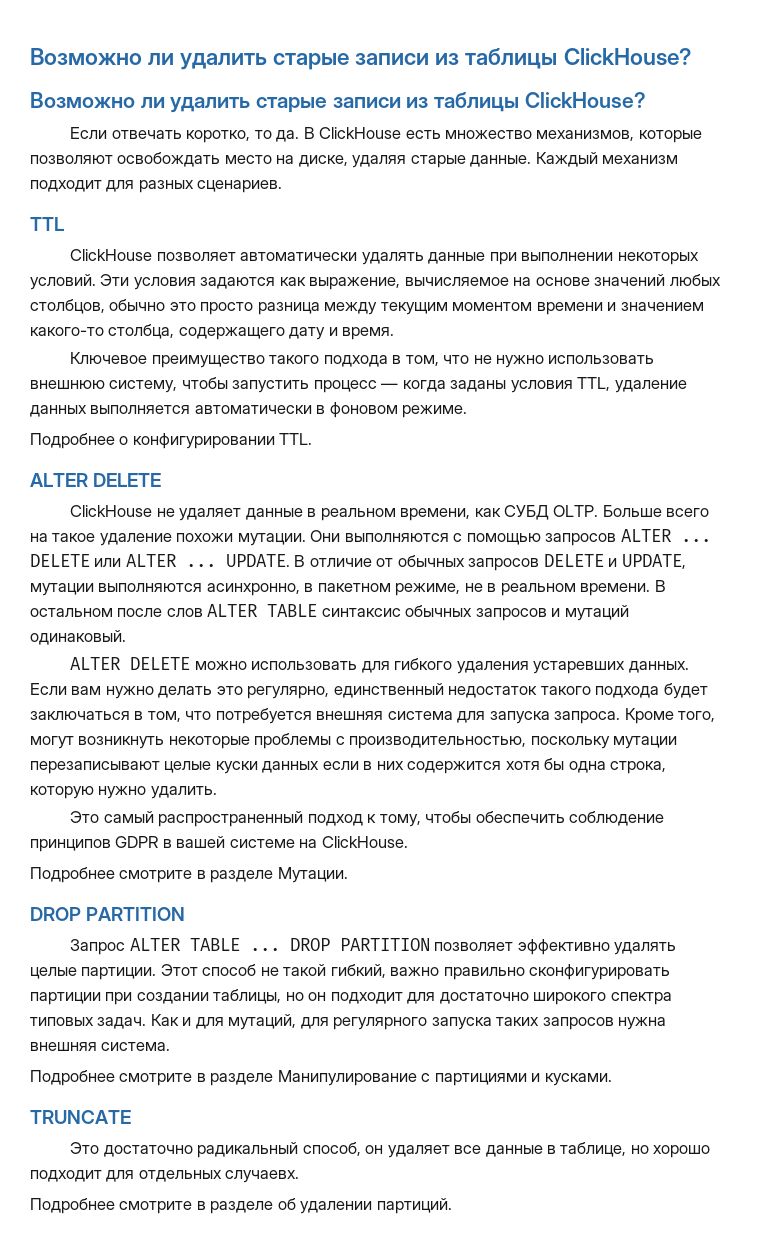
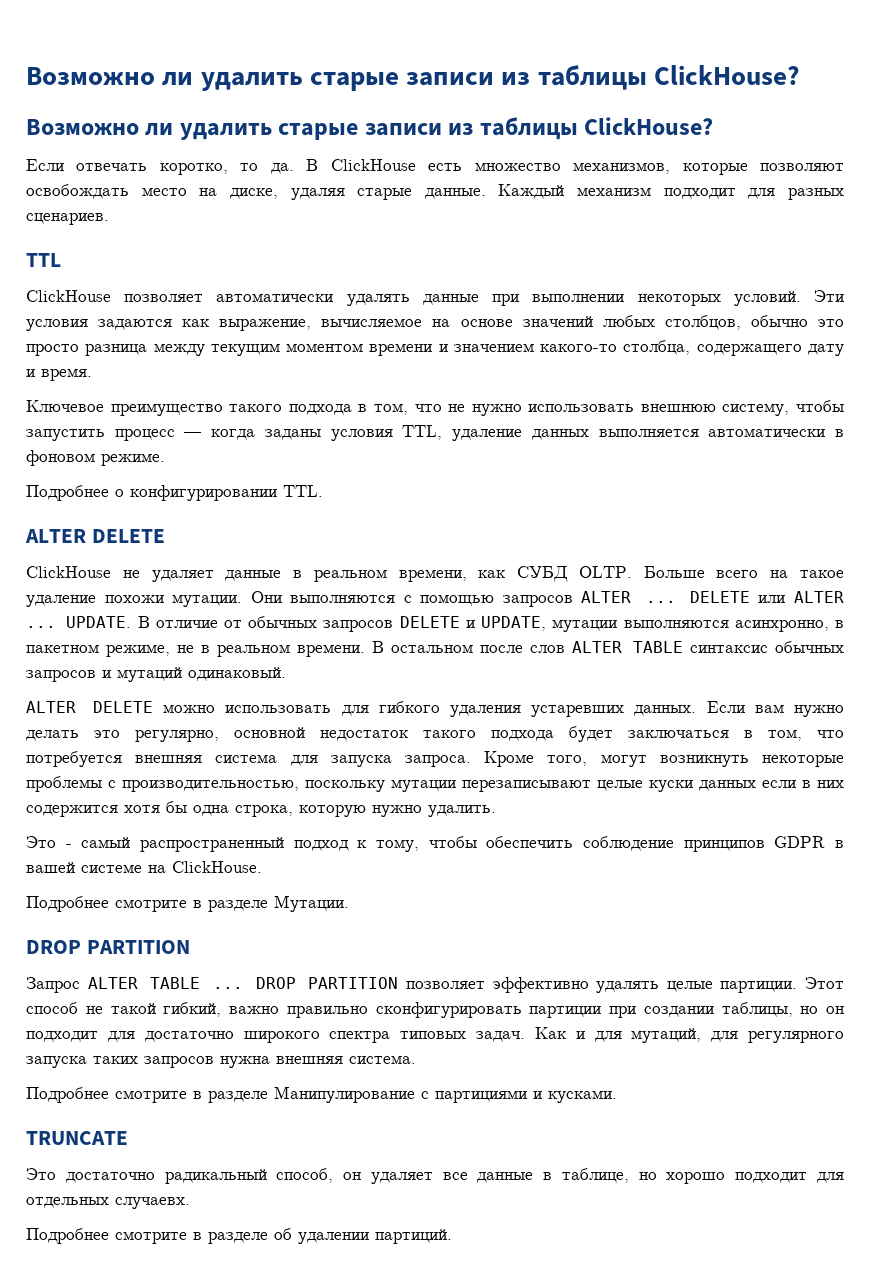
- Если вам нужно делать это регулярно, единственный недостаток такого подхода будет заключаться в том, что потребуется внешняя система для запуска запроса.
+ Если вам нужно делать это регулярно, основной недостаток такого подхода будет заключаться в том, что потребуется внешняя система для запуска запроса.
- Это самый распространенный подход к тому, чтобы обеспечить соблюдение принципов GDPR в вашей системе на ClickHouse.
+ Это - самый распространенный подход к тому, чтобы обеспечить соблюдение принципов GDPR в вашей системе на ClickHouse.

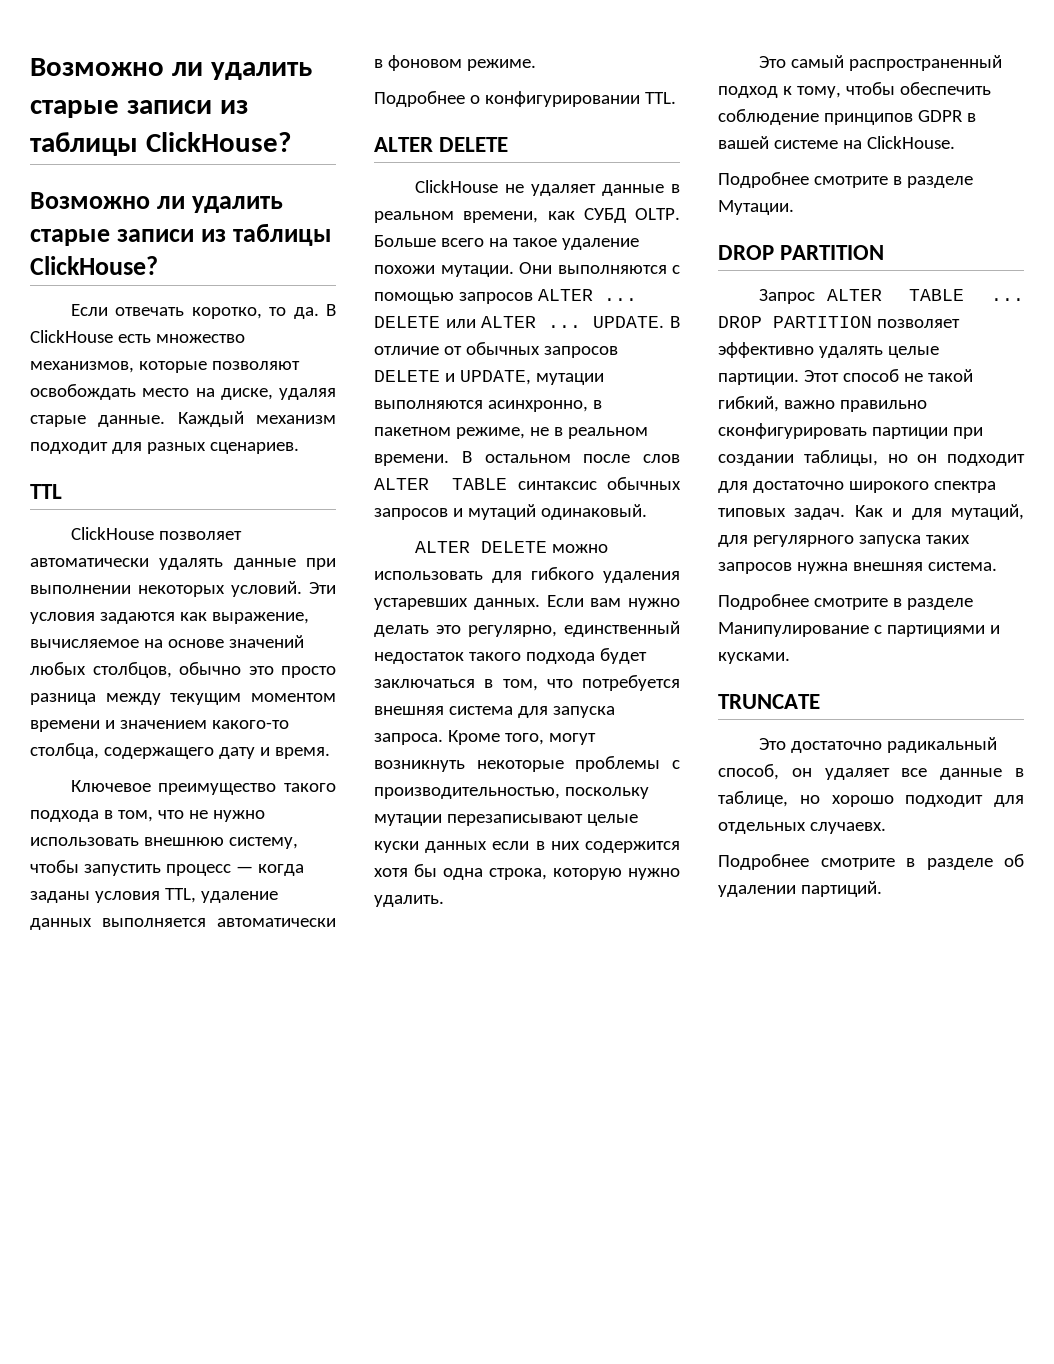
- Если вам нужно делать это регулярно, основной недостаток такого подхода будет заключаться в том, что потребуется внешняя система для запуска запроса.
+ Если вам нужно делать это регулярно, единственный недостаток такого подхода будет заключаться в том, что потребуется внешняя система для запуска запроса.
- Это - самый распространенный подход к тому, чтобы обеспечить соблюдение принципов GDPR в вашей системе на ClickHouse.
+ Это самый распространенный подход к тому, чтобы обеспечить соблюдение принципов GDPR в вашей системе на ClickHouse.

